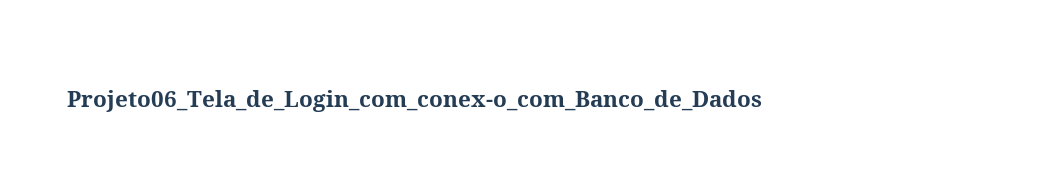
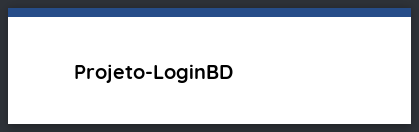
- Projeto06_Tela_de_Login_com_conex-o_com_Banco_de_Dados
+ Projeto-LoginBD

